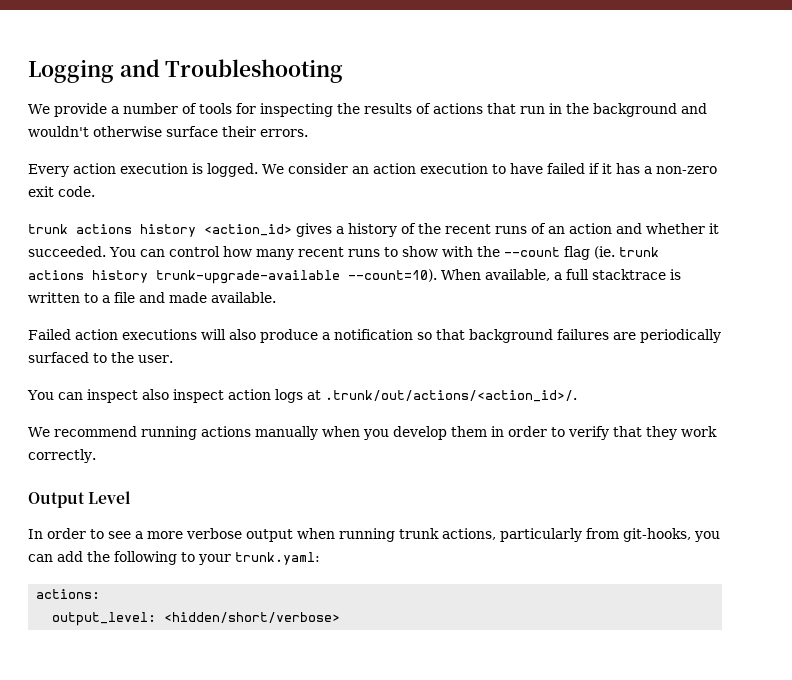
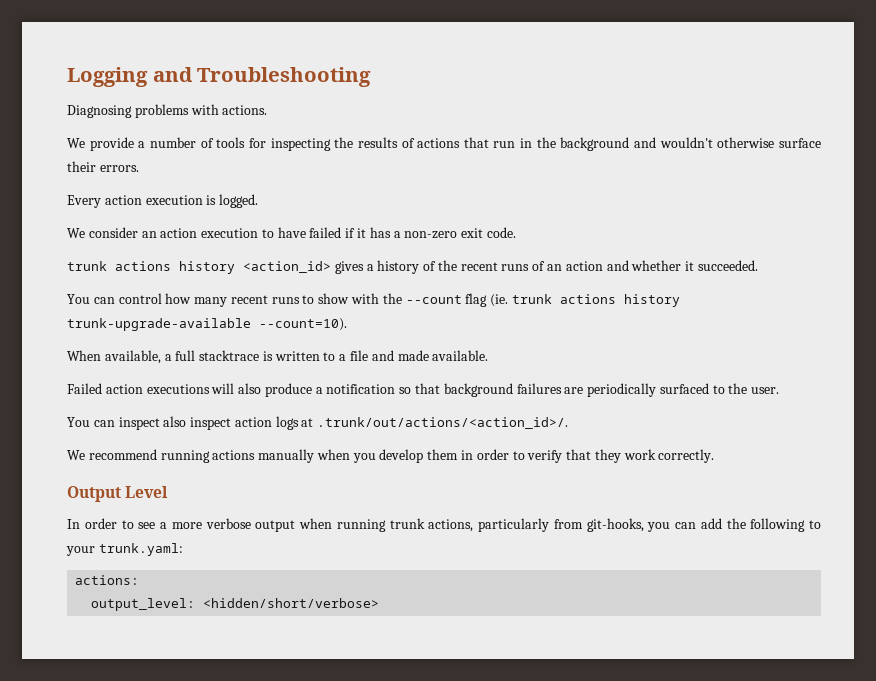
+ Diagnosing problems with actions.
- Every action execution is logged. We consider an action execution to have failed if it has a non-zero exit code.
+ Every action execution is logged.
+ We consider an action execution to have failed if it has a non-zero exit code.
- trunk actions history <action_id> gives a history of the recent runs of an action and whether it succeeded. You can control how many recent runs to show with the --count flag (ie. trunk actions history trunk-upgrade-available --count=10). When available, a full stacktrace is written to a file and made available.
+ trunk actions history <action_id> gives a history of the recent runs of an action and whether it succeeded.
+ You can control how many recent runs to show with the --count flag (ie. trunk actions history trunk-upgrade-available --count=10).
+ When available, a full stacktrace is written to a file and made available.

